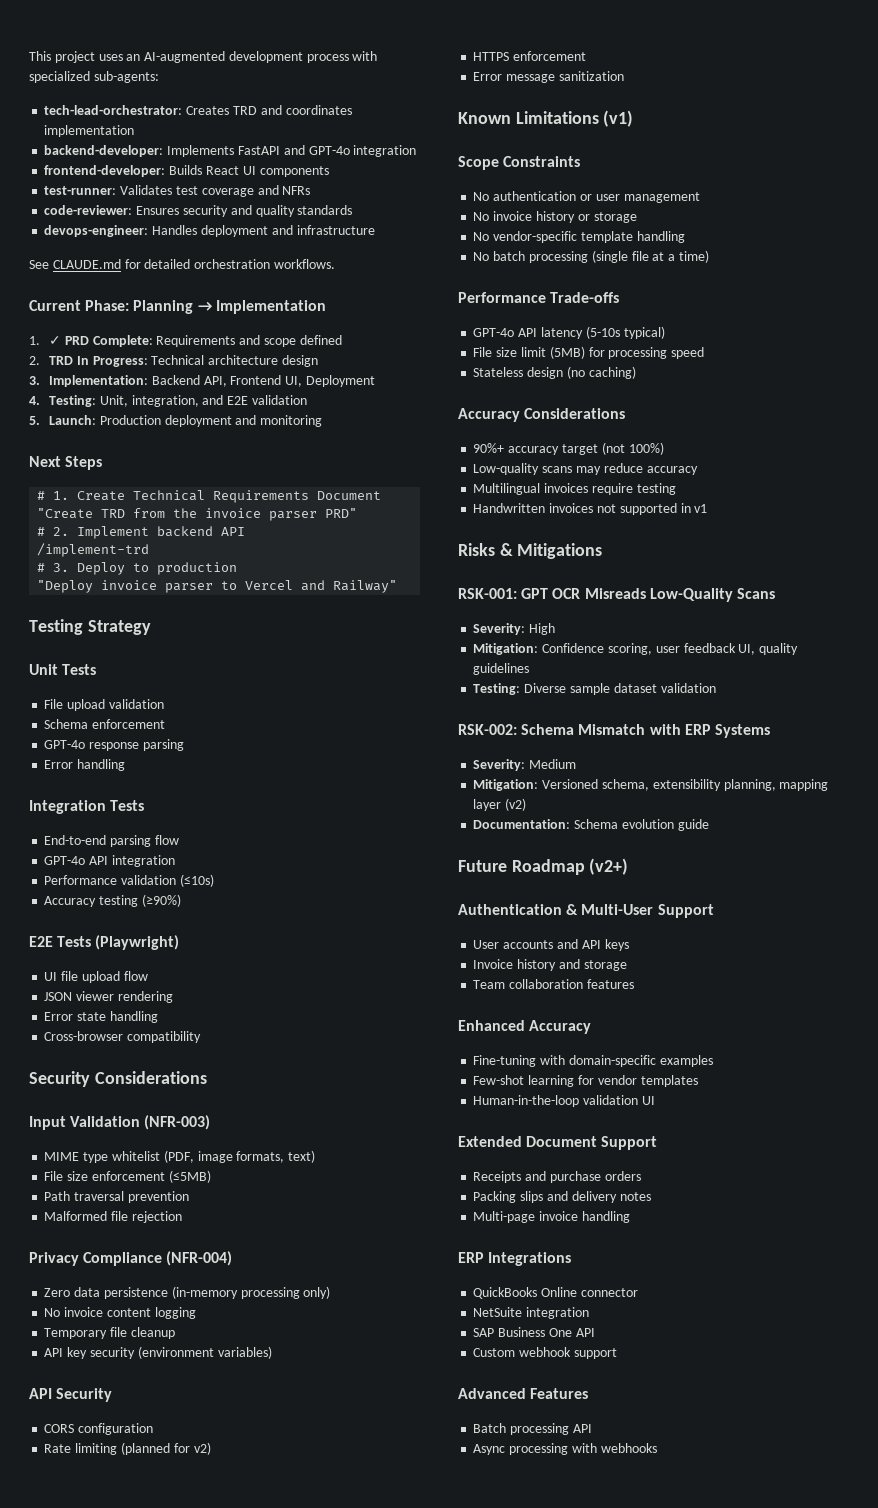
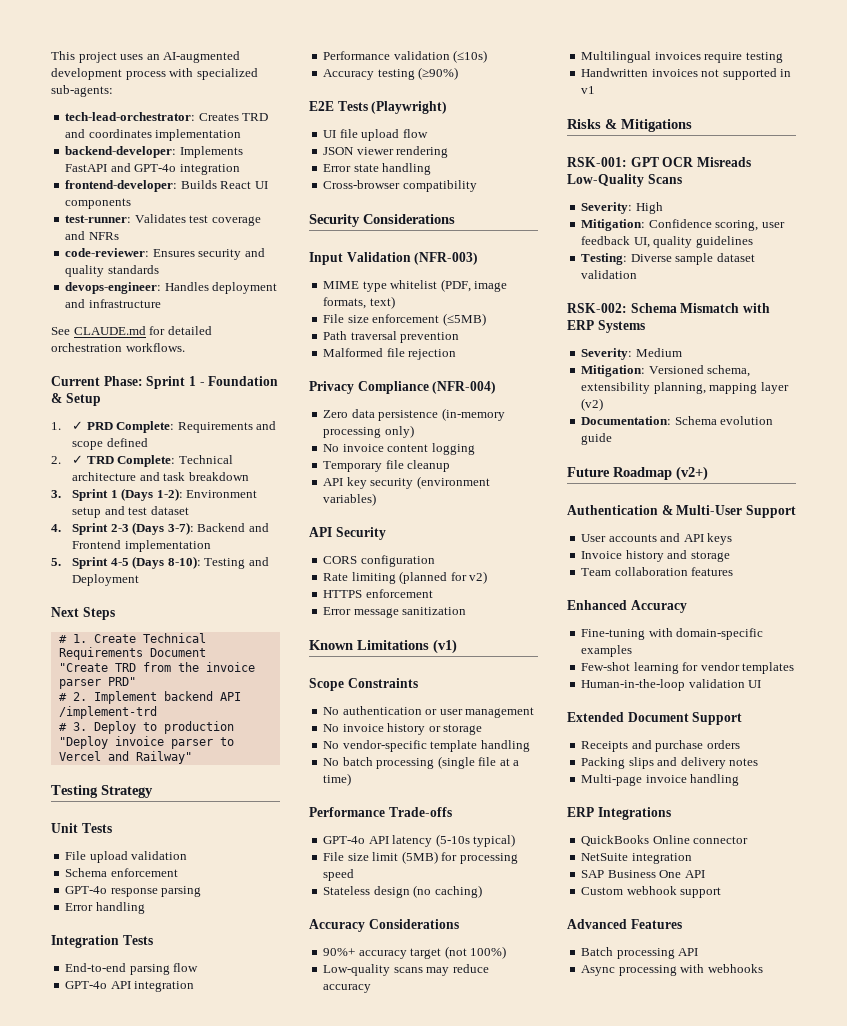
- Current Phase: Planning → Implementation
+ Current Phase: Sprint 1 - Foundation & Setup
- 2. TRD In Progress: Technical architecture design
- 3. Implementation: Backend API, Frontend UI, Deployment
- 4. Testing: Unit, integration, and E2E validation
- 5. Launch: Production deployment and monitoring
+ 2. ✓ TRD Complete: Technical architecture and task breakdown
+ 3. Sprint 1 (Days 1-2): Environment setup and test dataset
+ 4. Sprint 2-3 (Days 3-7): Backend and Frontend implementation
+ 5. Sprint 4-5 (Days 8-10): Testing and Deployment

